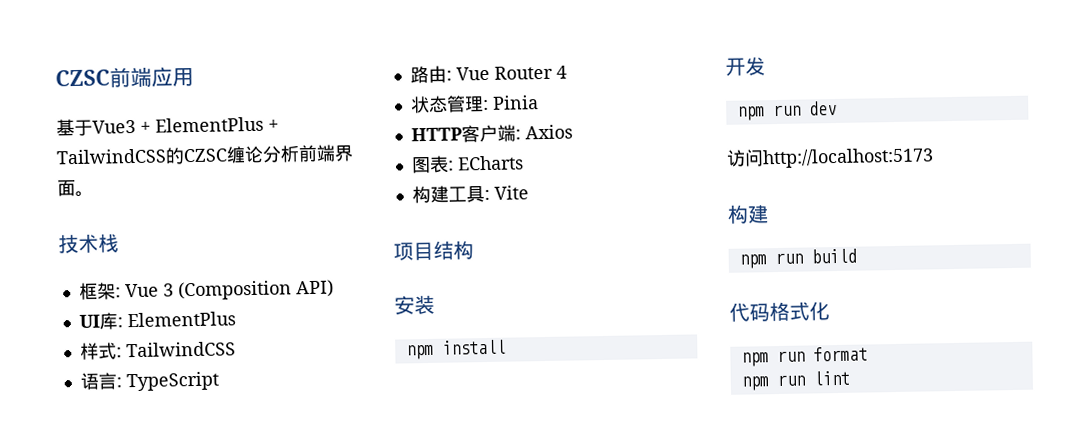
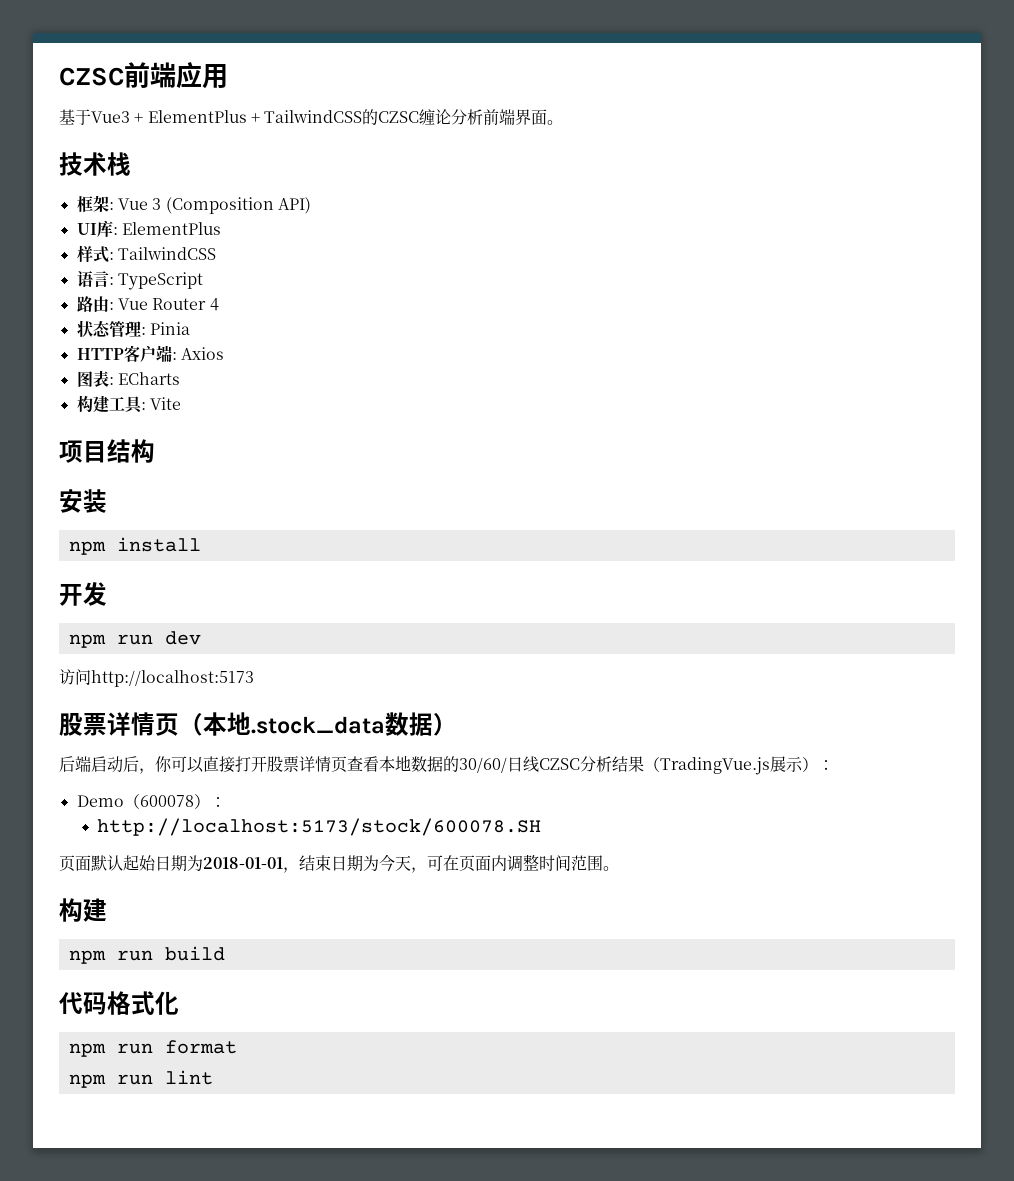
+ 股票详情页（本地.stock_data数据）
+ 后端启动后，你可以直接打开股票详情页查看本地数据的30/60/日线CZSC分析结果（TradingVue.js展示）：
+ Demo（600078）：
+ http://localhost:5173/stock/600078.SH
+ 页面默认起始日期为2018-01-01，结束日期为今天，可在页面内调整时间范围。

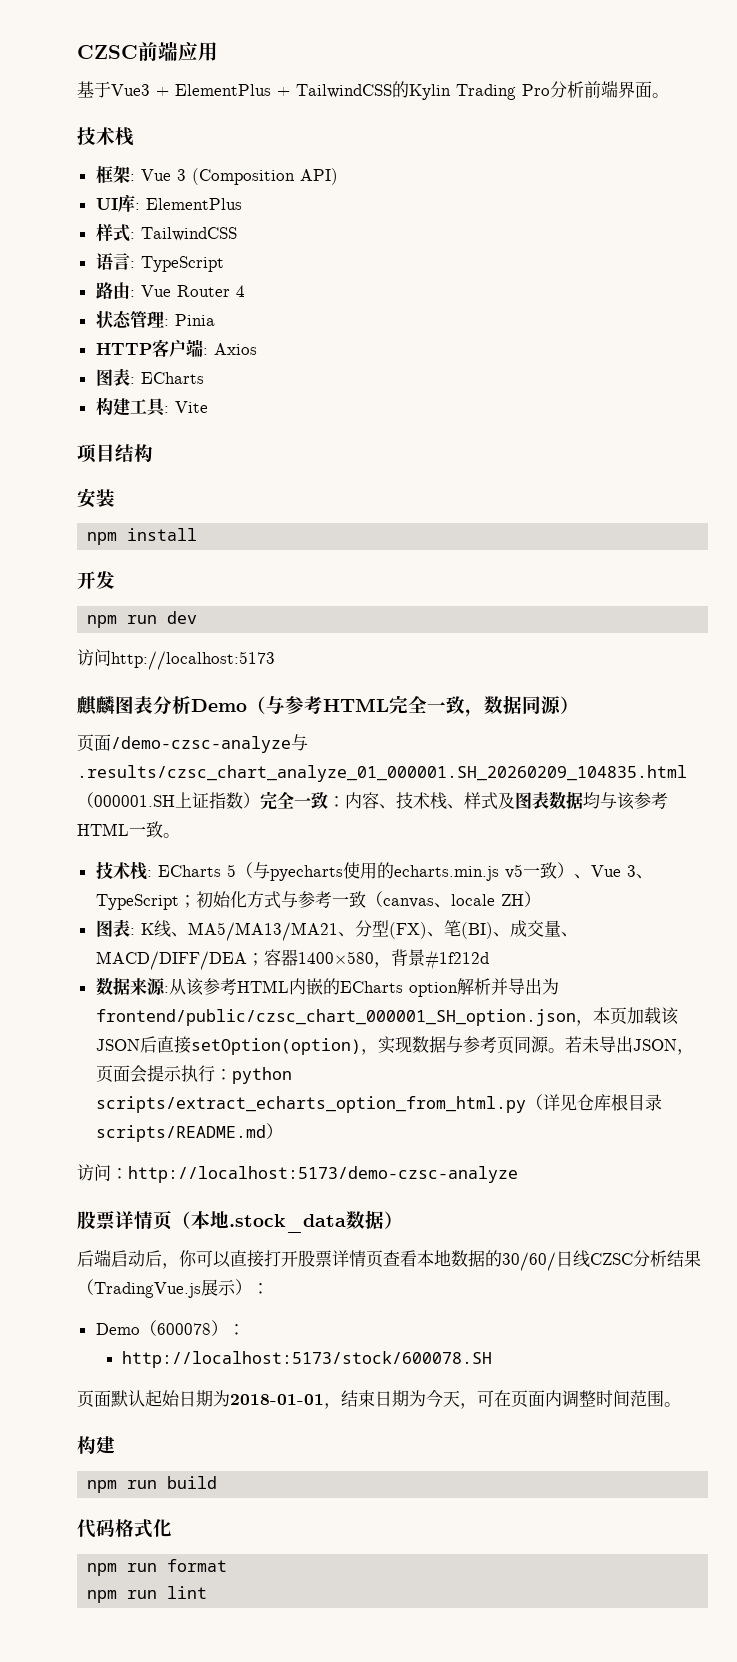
- 基于Vue3 + ElementPlus + TailwindCSS的CZSC缠论分析前端界面。
+ 基于Vue3 + ElementPlus + TailwindCSS的Kylin Trading Pro分析前端界面。
+ 麒麟图表分析Demo（与参考HTML完全一致，数据同源）
+ 页面/demo-czsc-analyze与.results/czsc_chart_analyze_01_000001.SH_20260209_104835.html（000001.SH上证指数）完全一致：内容、技术栈、样式及图表数据均与该参考HTML一致。
+ 技术栈: ECharts 5（与pyecharts使用的echarts.min.js v5一致）、Vue 3、TypeScript；初始化方式与参考一致（canvas、locale ZH）
+ 图表: K线、MA5/MA13/MA21、分型(FX)、笔(BI)、成交量、MACD/DIFF/DEA；容器1400×580，背景#1f212d
+ 数据来源:从该参考HTML内嵌的ECharts option解析并导出为frontend/public/czsc_chart_000001_SH_option.json，本页加载该JSON后直接setOption(option)，实现数据与参考页同源。若未导出JSON，页面会提示执行：python scripts/extract_echarts_option_from_html.py（详见仓库根目录scripts/README.md）
+ 访问：http://localhost:5173/demo-czsc-analyze

